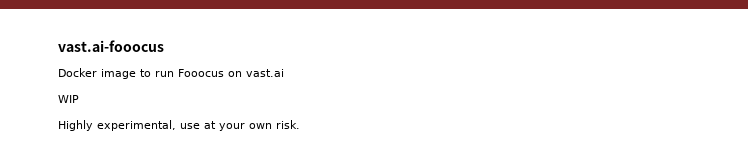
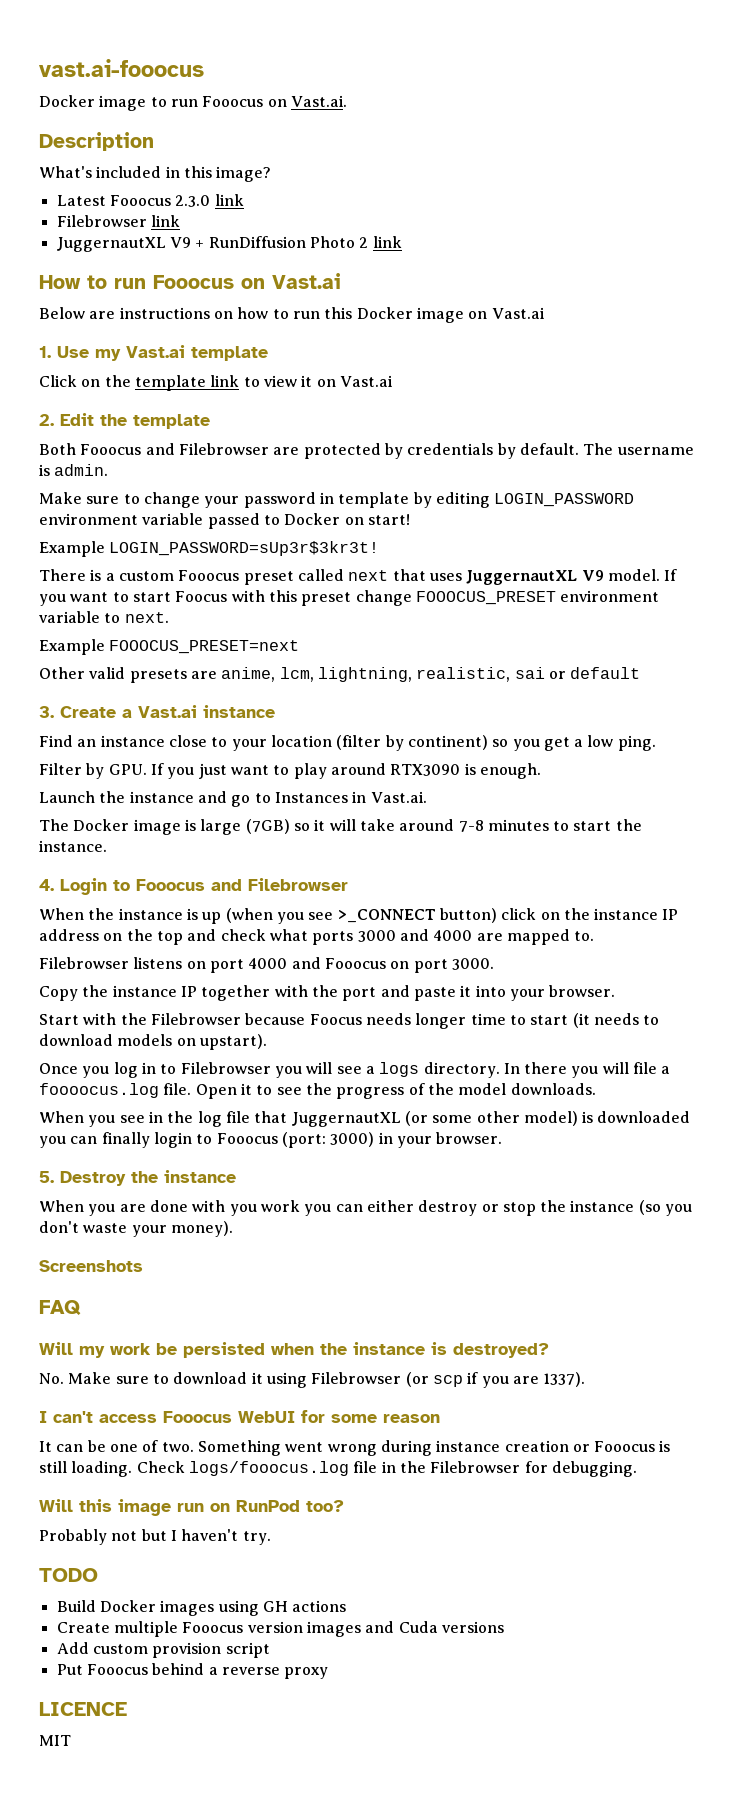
- Docker image to run Fooocus on vast.ai
- WIP
- Highly experimental, use at your own risk.
+ Docker image to run Fooocus on Vast.ai.
+ Description
+ What's included in this image?
+ Latest Fooocus 2.3.0 link
+ Filebrowser link
+ JuggernautXL V9 + RunDiffusion Photo 2 link
+ How to run Fooocus on Vast.ai
+ Below are instructions on how to run this Docker image on Vast.ai
+ 1. Use my Vast.ai template
+ Click on the template link to view it on Vast.ai
+ 2. Edit the template
+ Both Fooocus and Filebrowser are protected by credentials by default. The username is admin.
+ Make sure to change your password in template by editing LOGIN_PASSWORD environment variable passed to Docker on start!
+ Example LOGIN_PASSWORD=sUp3r$3kr3t!
+ There is a custom Fooocus preset called next that uses JuggernautXL V9 model. If you want to start Foocus with this preset change FOOOCUS_PRESET environment variable to next.
+ Example FOOOCUS_PRESET=next
+ Other valid presets are anime, lcm, lightning, realistic, sai or default
+ 3. Create a Vast.ai instance
+ Find an instance close to your location (filter by continent) so you get a low ping.
+ Filter by GPU. If you just want to play around RTX3090 is enough.
+ Launch the instance and go to Instances in Vast.ai.
+ The Docker image is large (7GB) so it will take around 7-8 minutes to start the instance.
+ 4. Login to Fooocus and Filebrowser
+ When the instance is up (when you see >_CONNECT button) click on the instance IP address on the top and check what ports 3000 and 4000 are mapped to.
+ Filebrowser listens on port 4000 and Fooocus on port 3000.
+ Copy the instance IP together with the port and paste it into your browser.
+ Start with the Filebrowser because Foocus needs longer time to start (it needs to download models on upstart).
+ Once you log in to Filebrowser you will see a logs directory. In there you will file a foooocus.log file. Open it to see the progress of the model downloads.
+ When you see in the log file that JuggernautXL (or some other model) is downloaded you can finally login to Fooocus (port: 3000) in your browser.
+ 5. Destroy the instance
+ When you are done with you work you can either destroy or stop the instance (so you don't waste your money).
+ Screenshots
+ FAQ
+ Will my work be persisted when the instance is destroyed?
+ No. Make sure to download it using Filebrowser (or scp if you are 1337).
+ I can't access Fooocus WebUI for some reason
+ It can be one of two. Something went wrong during instance creation or Fooocus is still loading. Check logs/fooocus.log file in the Filebrowser for debugging.
+ Will this image run on RunPod too?
+ Probably not but I haven't try.
+ TODO
+ Build Docker images using GH actions
+ Create multiple Fooocus version images and Cuda versions
+ Add custom provision script
+ Put Fooocus behind a reverse proxy
+ LICENCE
+ MIT

